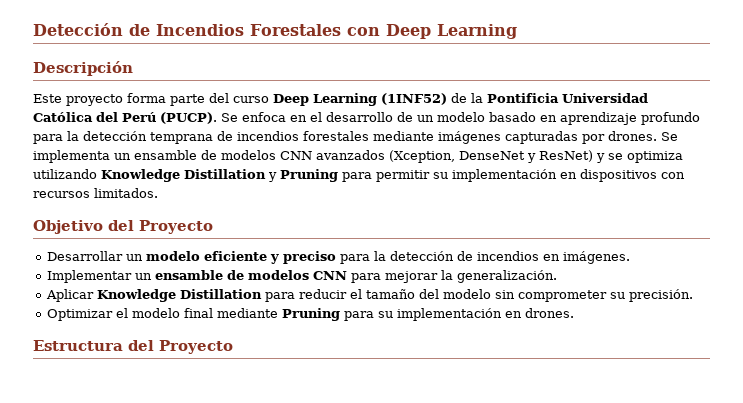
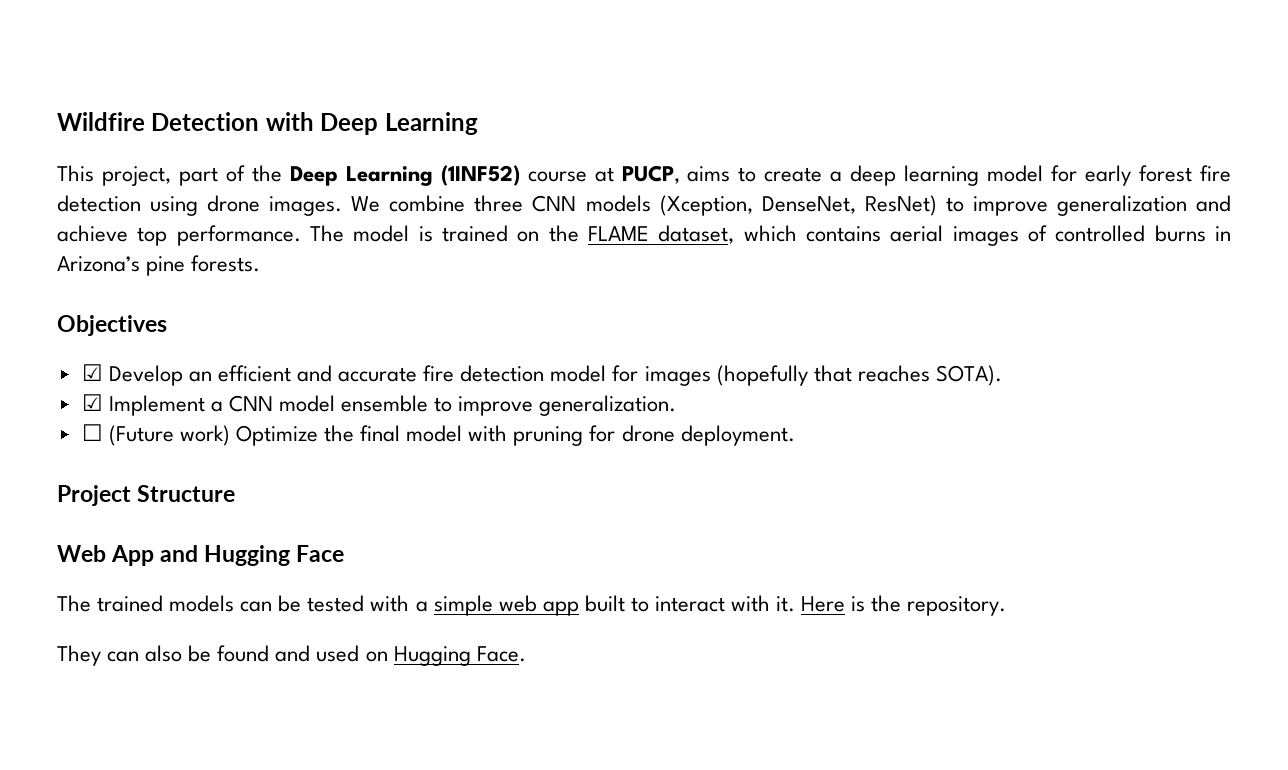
- Detección de Incendios Forestales con Deep Learning
- Descripción
- Este proyecto forma parte del curso Deep Learning (1INF52) de la Pontificia Universidad Católica del Perú (PUCP). Se enfoca en el desarrollo de un modelo basado en aprendizaje profundo para la detección temprana de incendios forestales mediante imágenes capturadas por drones. Se implementa un ensamble de modelos CNN avanzados (Xception, DenseNet y ResNet) y se optimiza utilizando Knowledge Distillation y Pruning para permitir su implementación en dispositivos con recursos limitados.
- Objetivo del Proyecto
- Desarrollar un modelo eficiente y preciso para la detección de incendios en imágenes.
- Implementar un ensamble de modelos CNN para mejorar la generalización.
- Aplicar Knowledge Distillation para reducir el tamaño del modelo sin comprometer su precisión.
- Optimizar el modelo final mediante Pruning para su implementación en drones.
- Estructura del Proyecto
+ Wildfire Detection with Deep Learning
+ This project, part of the Deep Learning (1INF52) course at PUCP, aims to create a deep learning model for early forest fire detection using drone images. We combine three CNN models (Xception, DenseNet, ResNet) to improve generalization and achieve top performance. The model is trained on the FLAME dataset, which contains aerial images of controlled burns in Arizona’s pine forests.
+ Objectives
+ ☑ Develop an efficient and accurate fire detection model for images (hopefully that reaches SOTA).
+ ☑ Implement a CNN model ensemble to improve generalization.
+ ☐ (Future work) Optimize the final model with pruning for drone deployment.
+ Project Structure
+ Web App and Hugging Face
+ The trained models can be tested with a simple web app built to interact with it. Here is the repository.
+ They can also be found and used on Hugging Face.

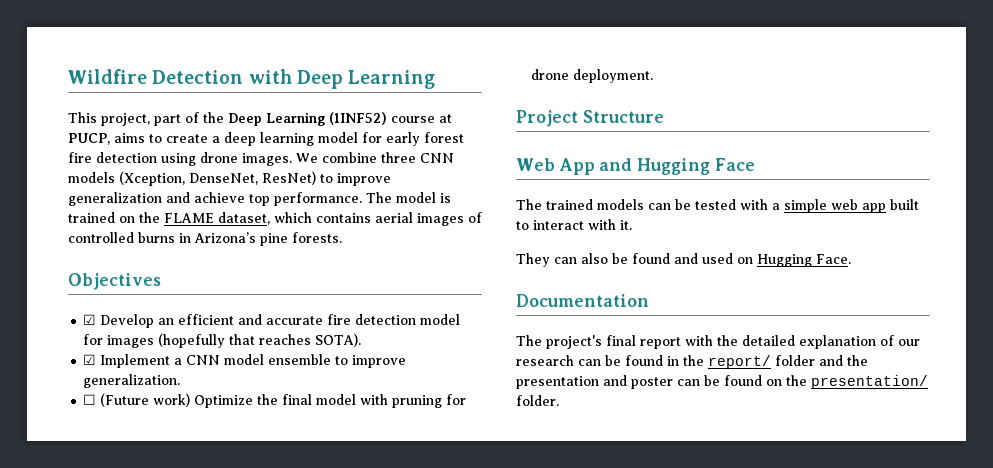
- Here is the repository.
+ Documentation
+ The project's final report with the detailed explanation of our research can be found in the report/ folder and the presentation and poster can be found on the presentation/ folder.

